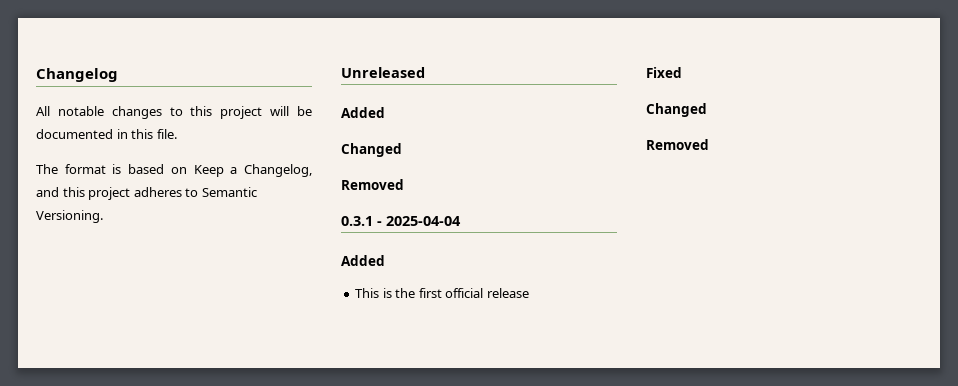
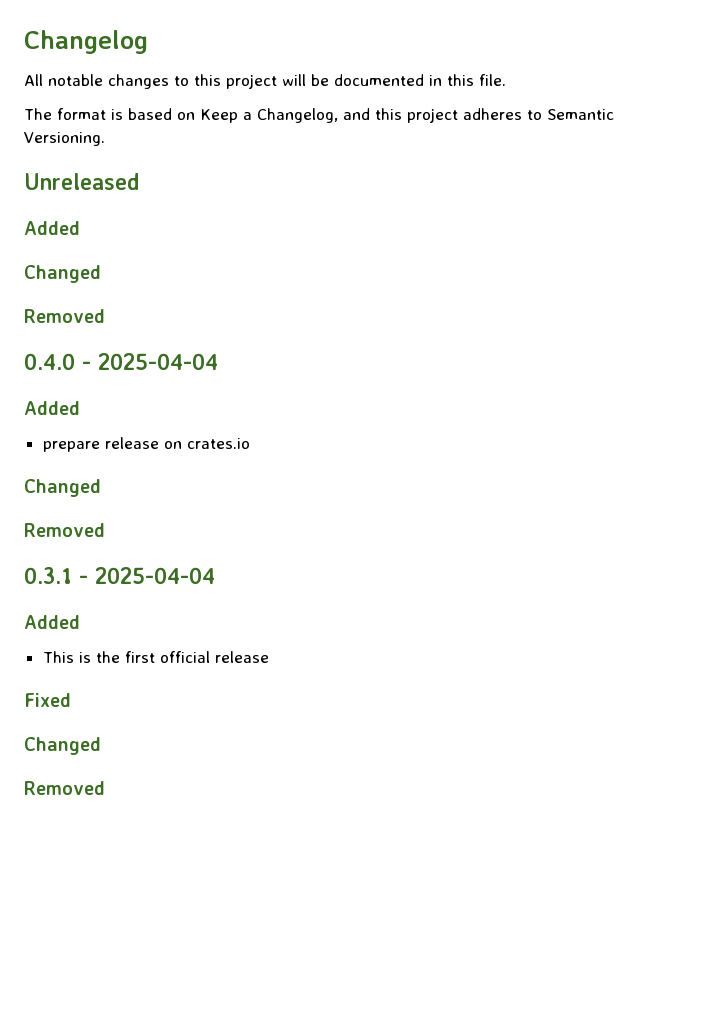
+ 0.4.0 - 2025-04-04
+ Added
+ prepare release on crates.io
+ Changed
+ Removed

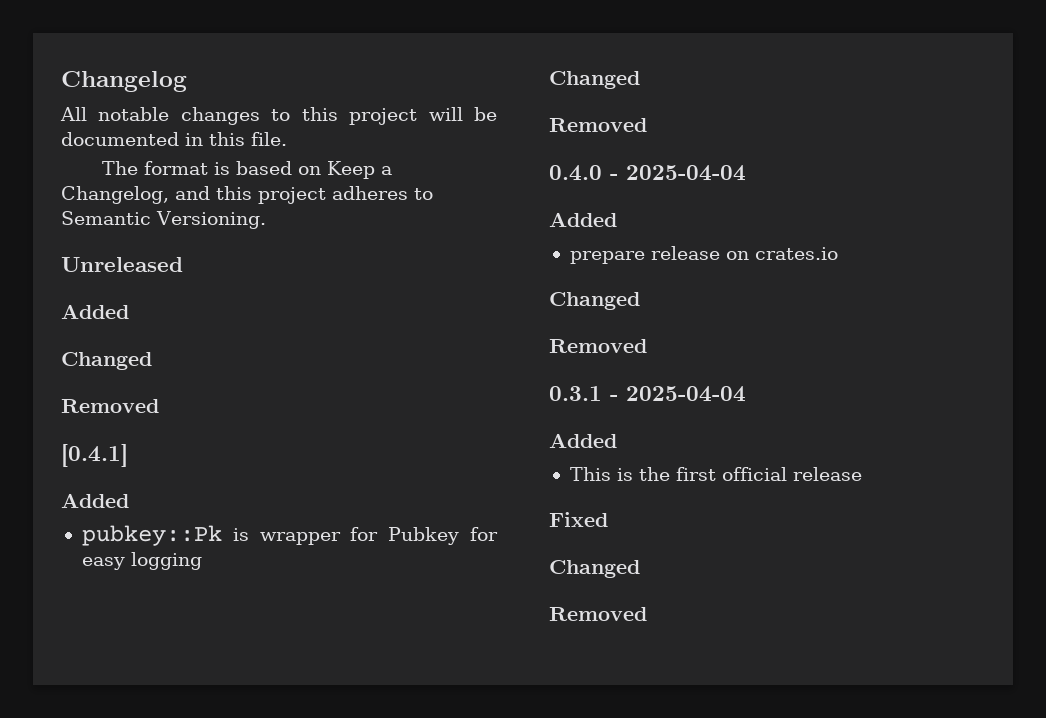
+ [0.4.1]
+ Added
+ pubkey::Pk is wrapper for Pubkey for easy logging
+ Changed
+ Removed

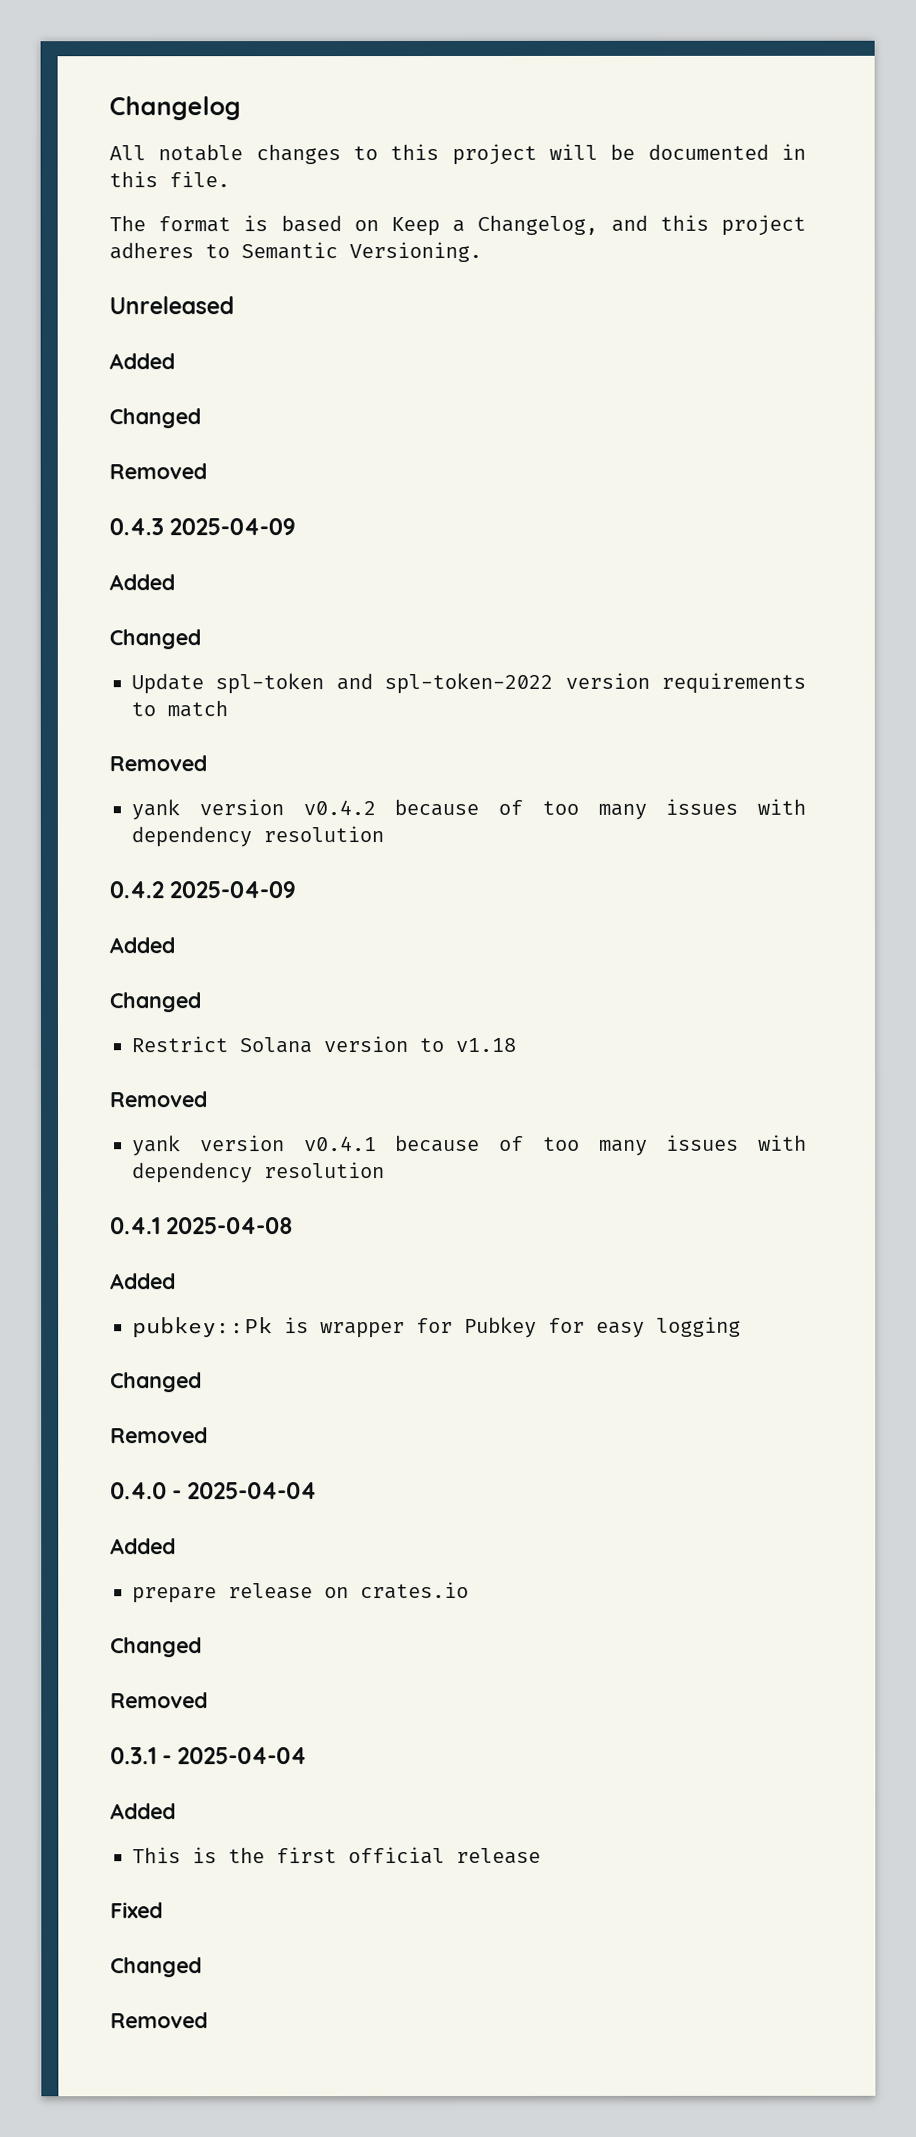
- [0.4.1]
+ 0.4.3 2025-04-09
+ Added
+ Changed
+ Update spl-token and spl-token-2022 version requirements to match
+ Removed
+ yank version v0.4.2 because of too many issues with dependency resolution
+ 0.4.2 2025-04-09
+ Added
+ Changed
+ Restrict Solana version to v1.18
+ Removed
+ yank version v0.4.1 because of too many issues with dependency resolution
+ 0.4.1 2025-04-08

